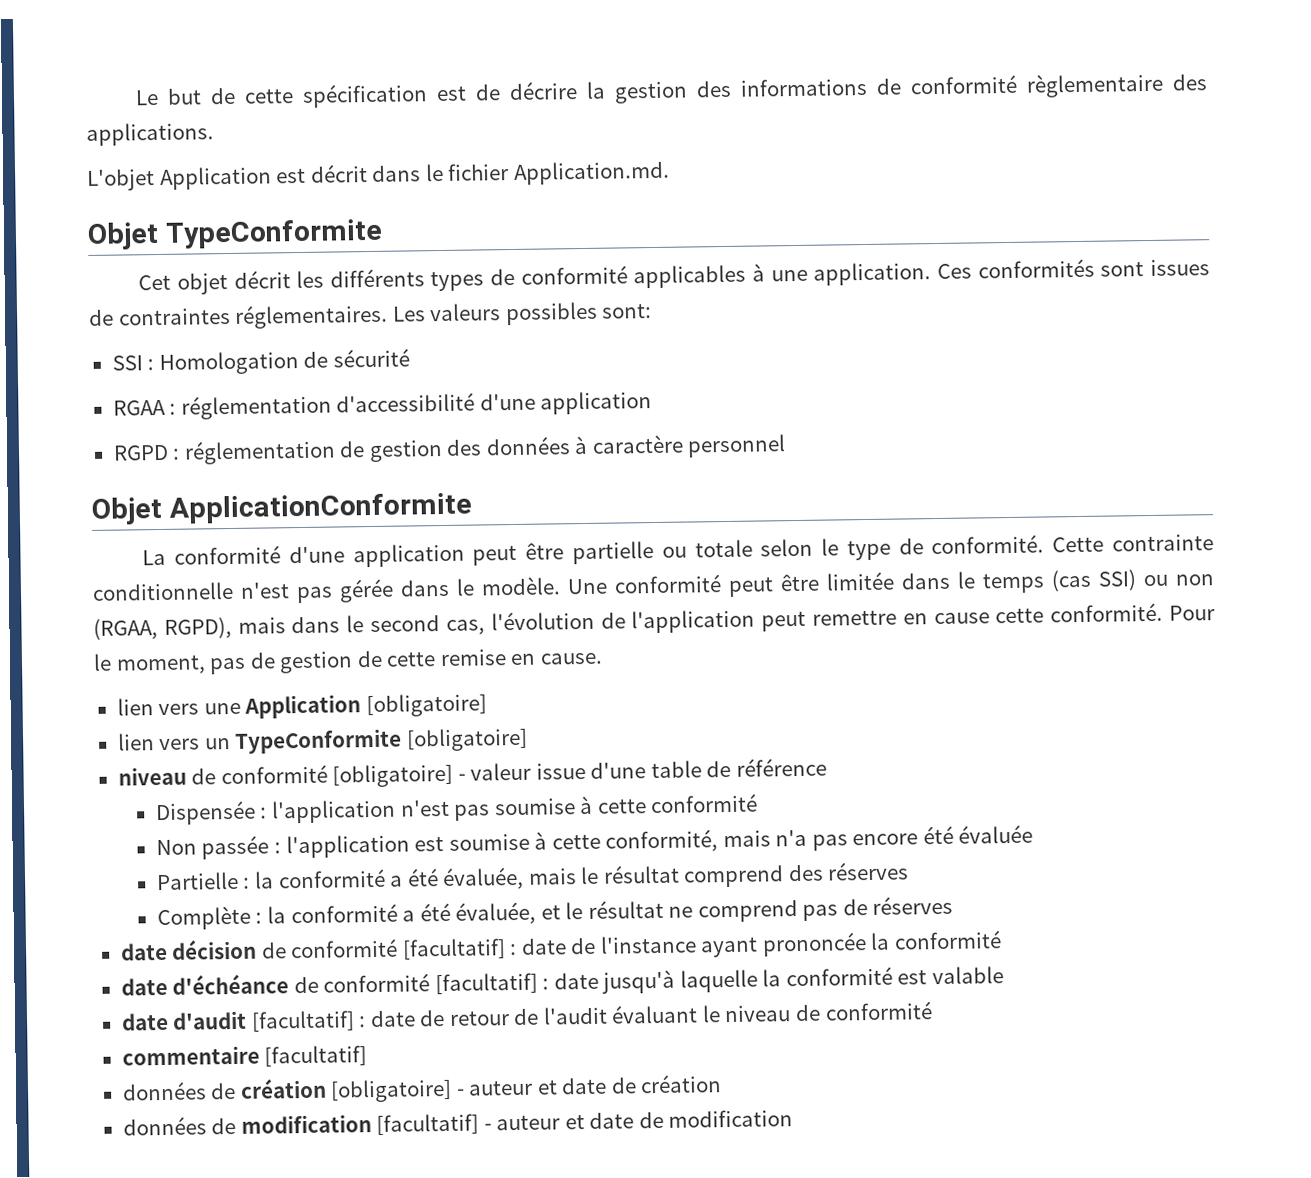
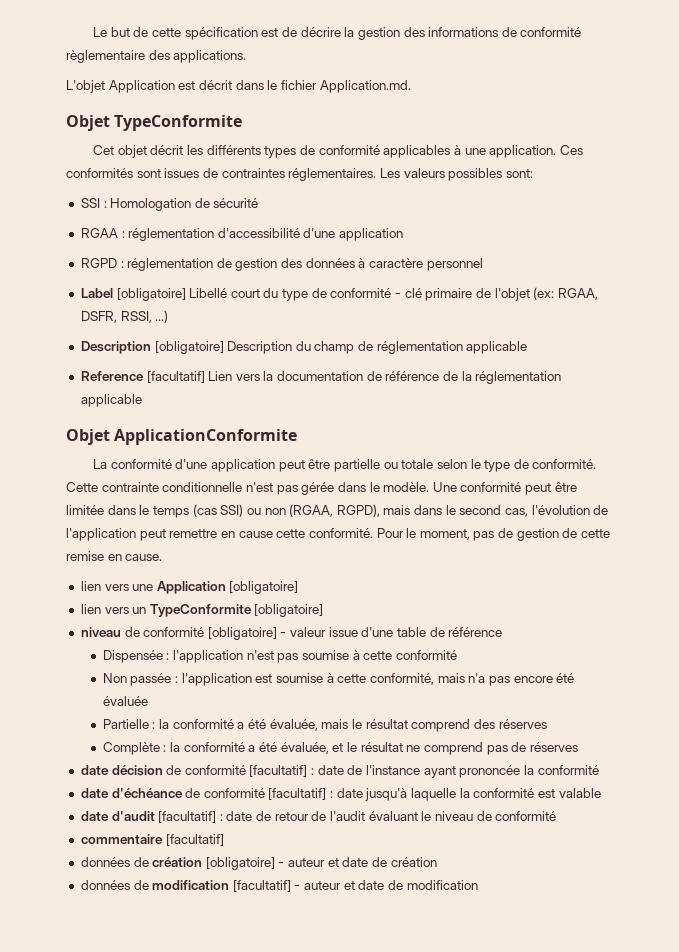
+ Label [obligatoire] Libellé court du type de conformité - clé primaire de l'objet (ex: RGAA, DSFR, RSSI, ...)
+ Description [obligatoire] Description du champ de réglementation applicable
+ Reference [facultatif] Lien vers la documentation de référence de la réglementation applicable

